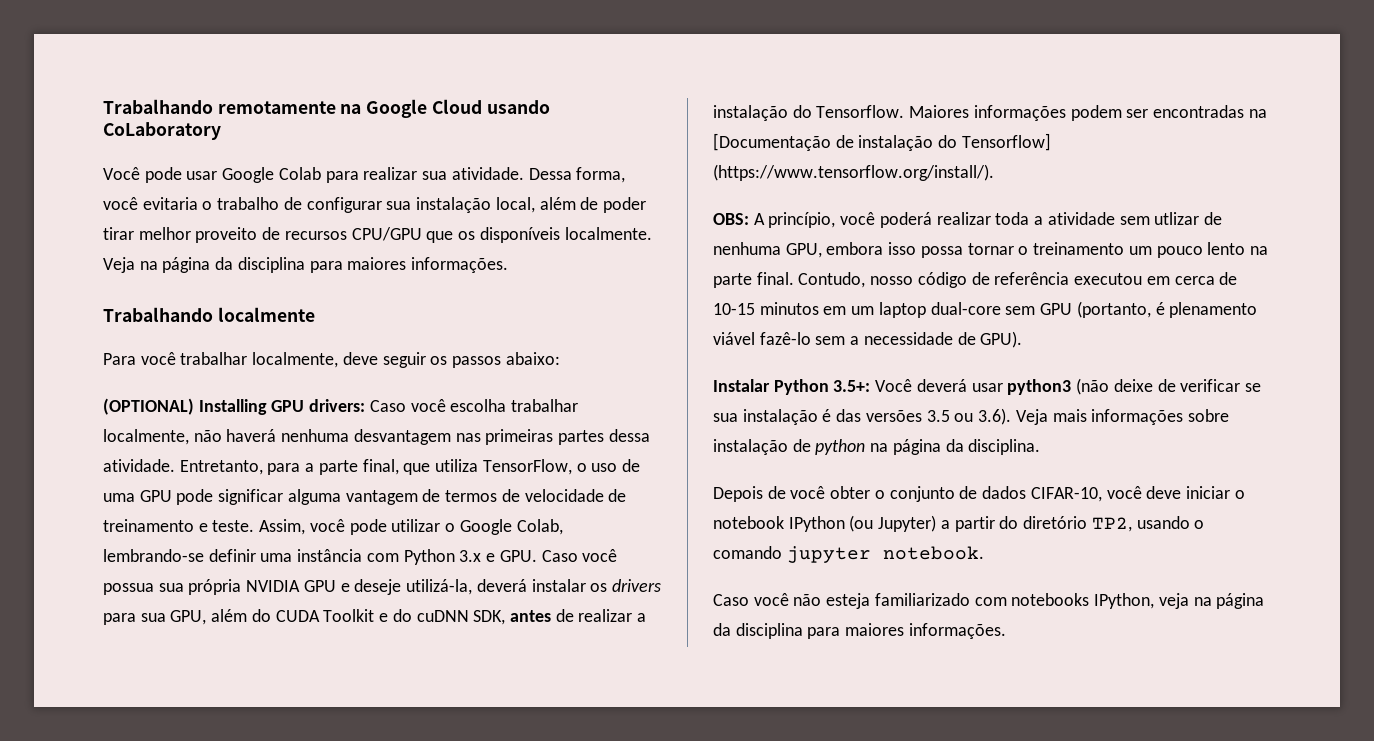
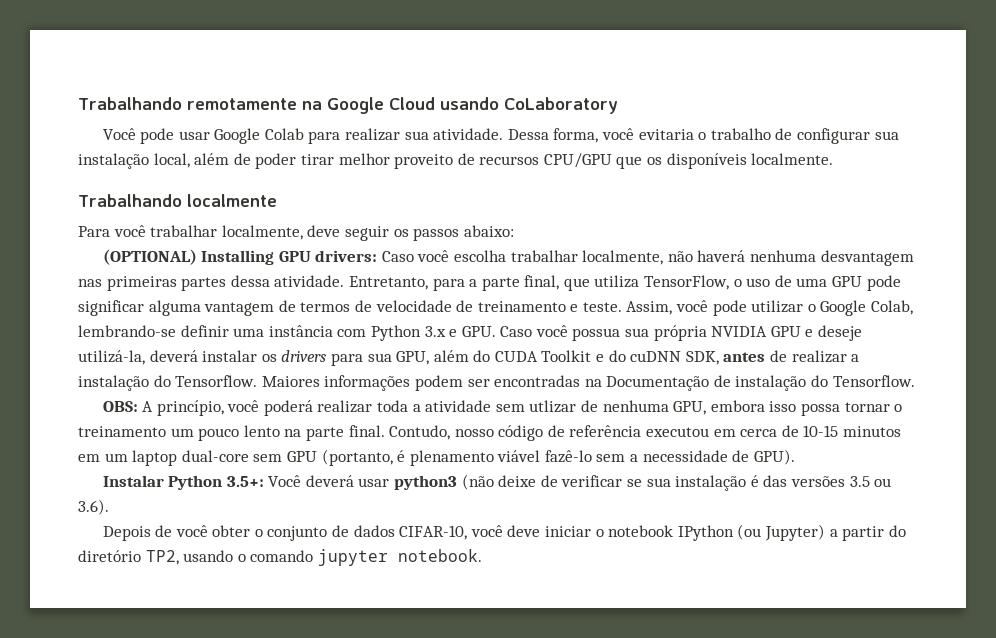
- Veja na página da disciplina para maiores informações.
- Maiores informações podem ser encontradas na [Documentação de instalação do Tensorflow] (https://www.tensorflow.org/install/).
+ Maiores informações podem ser encontradas na Documentação de instalação do Tensorflow.
- Instalar Python 3.5+: Você deverá usar python3 (não deixe de verificar se sua instalação é das versões 3.5 ou 3.6). Veja mais informações sobre instalação de python na página da disciplina.
+ Instalar Python 3.5+: Você deverá usar python3 (não deixe de verificar se sua instalação é das versões 3.5 ou 3.6).
- Caso você não esteja familiarizado com notebooks IPython, veja na página da disciplina para maiores informações.

